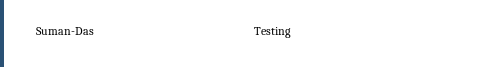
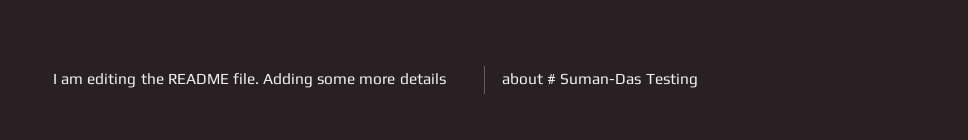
- Suman-Das
- Testing
+ I am editing the README file. Adding some more details about # Suman-Das Testing

